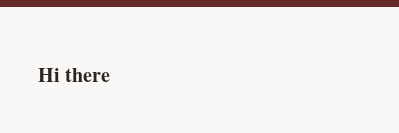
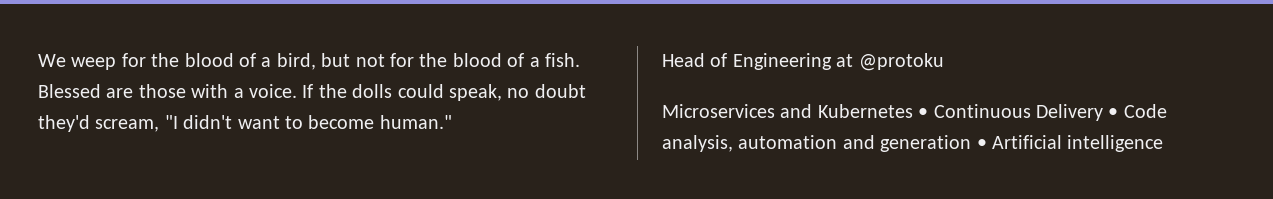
- Hi there
+ We weep for the blood of a bird, but not for the blood of a fish. Blessed are those with a voice. If the dolls could speak, no doubt they'd scream, "I didn't want to become human."
+ Head of Engineering at @protoku
+ Microservices and Kubernetes • Continuous Delivery • Code analysis, automation and generation • Artificial intelligence

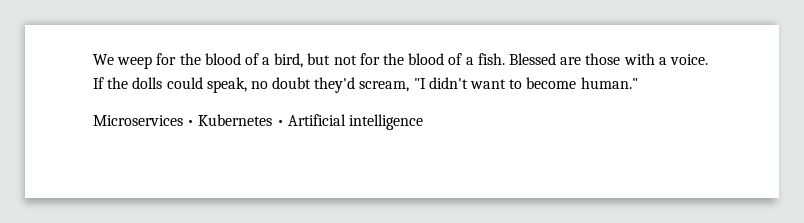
- Head of Engineering at @protoku
- Microservices and Kubernetes • Continuous Delivery • Code analysis, automation and generation • Artificial intelligence
+ Microservices • Kubernetes • Artificial intelligence

